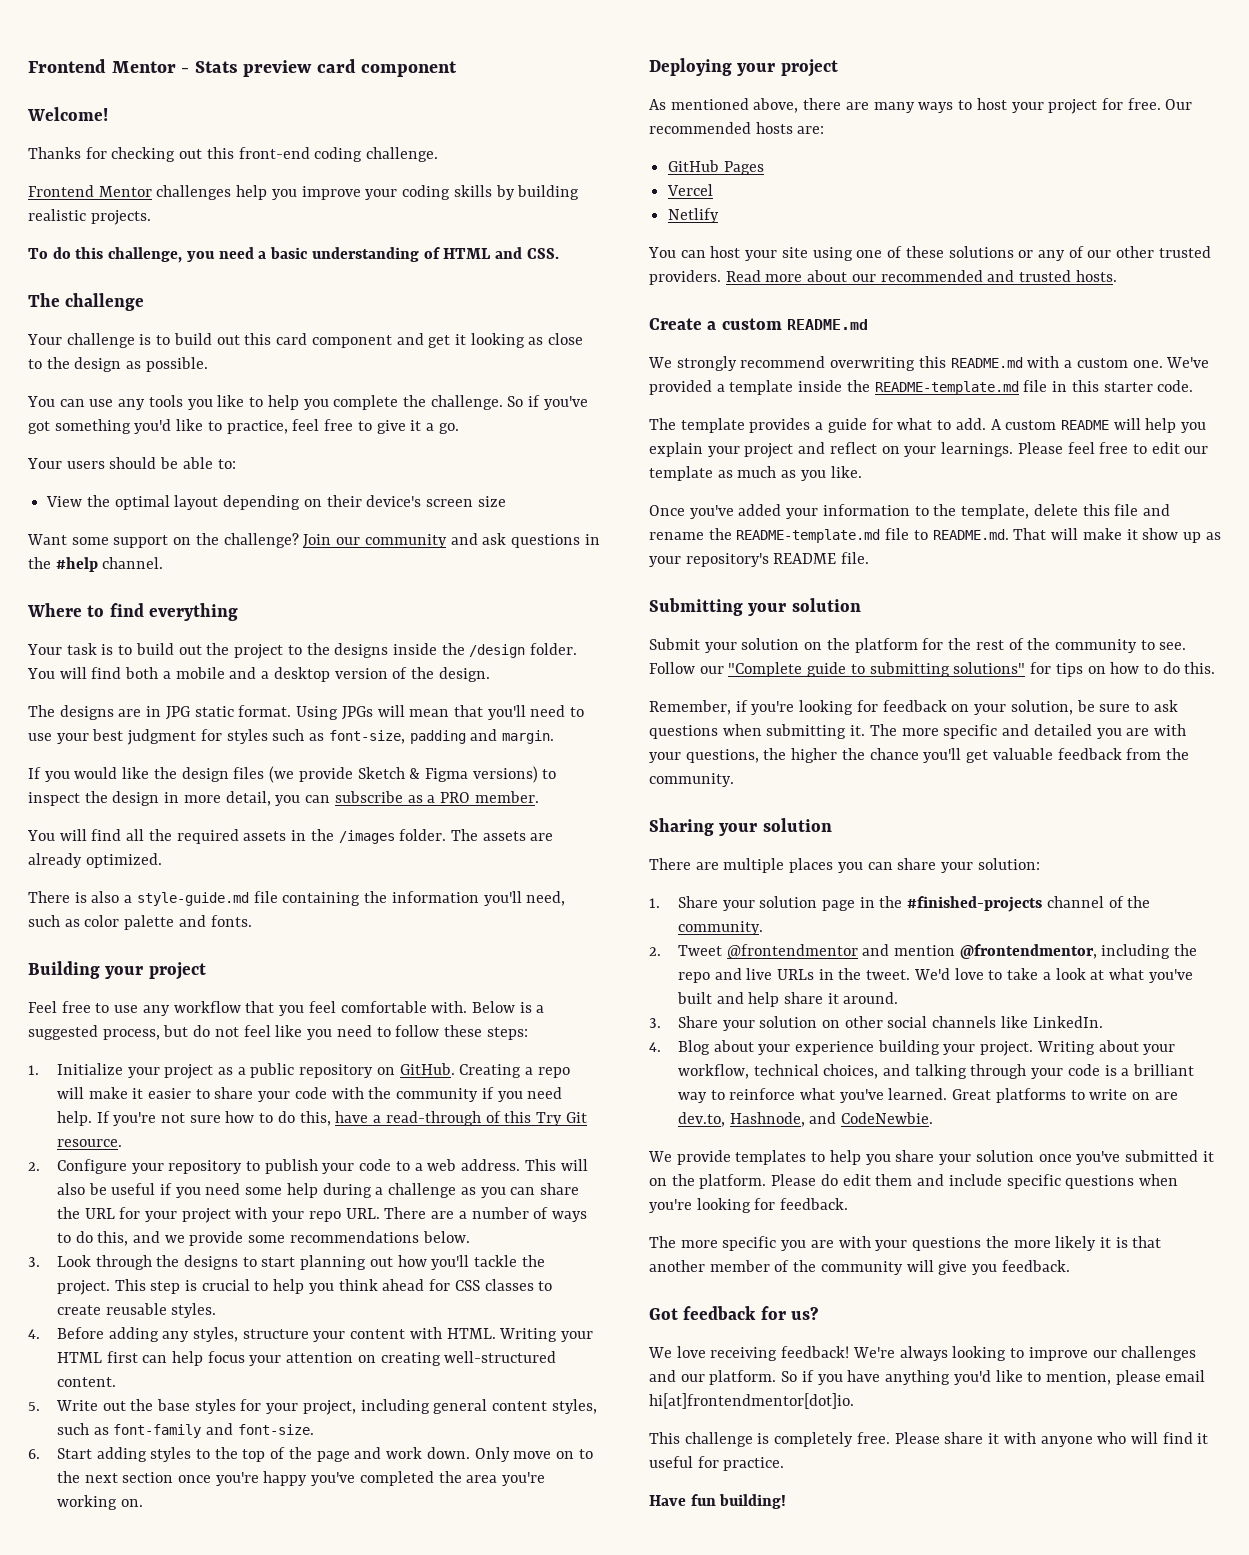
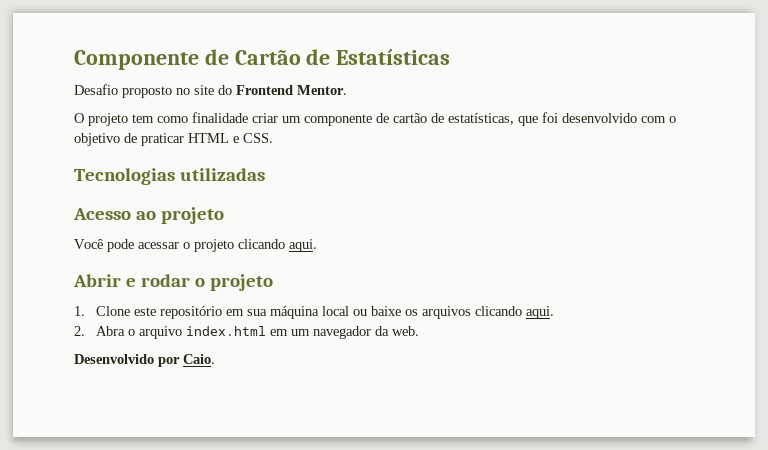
- Frontend Mentor - Stats preview card component
- Welcome!
- Thanks for checking out this front-end coding challenge.
- Frontend Mentor challenges help you improve your coding skills by building realistic projects.
- To do this challenge, you need a basic understanding of HTML and CSS.
- The challenge
- Your challenge is to build out this card component and get it looking as close to the design as possible.
- You can use any tools you like to help you complete the challenge. So if you've got something you'd like to practice, feel free to give it a go.
- Your users should be able to:
- View the optimal layout depending on their device's screen size
- Want some support on the challenge? Join our community and ask questions in the #help channel.
- Where to find everything
- Your task is to build out the project to the designs inside the /design folder. You will find both a mobile and a desktop version of the design.
- The designs are in JPG static format. Using JPGs will mean that you'll need to use your best judgment for styles such as font-size, padding and margin.
- If you would like the design files (we provide Sketch & Figma versions) to inspect the design in more detail, you can subscribe as a PRO member.
- You will find all the required assets in the /images folder. The assets are already optimized.
- There is also a style-guide.md file containing the information you'll need, such as color palette and fonts.
- Building your project
- Feel free to use any workflow that you feel comfortable with. Below is a suggested process, but do not feel like you need to follow these steps:
- 1. Initialize your project as a public repository on GitHub. Creating a repo will make it easier to share your code with the community if you need help. If you're not sure how to do this, have a read-through of this Try Git resource.
- 2. Configure your repository to publish your code to a web address. This will also be useful if you need some help during a challenge as you can share the URL for your project with your repo URL. There are a number of ways to do this, and we provide some recommendations below.
- 3. Look through the designs to start planning out how you'll tackle the project. This step is crucial to help you think ahead for CSS classes to create reusable styles.
- 4. Before adding any styles, structure your content with HTML. Writing your HTML first can help focus your attention on creating well-structured content.
- 5. Write out the base styles for your project, including general content styles, such as font-family and font-size.
- 6. Start adding styles to the top of the page and work down. Only move on to the next section once you're happy you've completed the area you're working on.
- Deploying your project
- As mentioned above, there are many ways to host your project for free. Our recommended hosts are:
- GitHub Pages
- Vercel
- Netlify
- You can host your site using one of these solutions or any of our other trusted providers. Read more about our recommended and trusted hosts.
- Create a custom README.md
- We strongly recommend overwriting this README.md with a custom one. We've provided a template inside the README-template.md file in this starter code.
- The template provides a guide for what to add. A custom README will help you explain your project and reflect on your learnings. Please feel free to edit our template as much as you like.
- Once you've added your information to the template, delete this file and rename the README-template.md file to README.md. That will make it show up as your repository's README file.
- Submitting your solution
- Submit your solution on the platform for the rest of the community to see. Follow our "Complete guide to submitting solutions" for tips on how to do this.
- Remember, if you're looking for feedback on your solution, be sure to ask questions when submitting it. The more specific and detailed you are with your questions, the higher the chance you'll get valuable feedback from the community.
- Sharing your solution
- There are multiple places you can share your solution:
- 1. Share your solution page in the #finished-projects channel of the community.
- 2. Tweet @frontendmentor and mention @frontendmentor, including the repo and live URLs in the tweet. We'd love to take a look at what you've built and help share it around.
- 3. Share your solution on other social channels like LinkedIn.
- 4. Blog about your experience building your project. Writing about your workflow, technical choices, and talking through your code is a brilliant way to reinforce what you've learned. Great platforms to write on are dev.to, Hashnode, and CodeNewbie.
- We provide templates to help you share your solution once you've submitted it on the platform. Please do edit them and include specific questions when you're looking for feedback.
- The more specific you are with your questions the more likely it is that another member of the community will give you feedback.
- Got feedback for us?
- We love receiving feedback! We're always looking to improve our challenges and our platform. So if you have anything you'd like to mention, please email hi[at]frontendmentor[dot]io.
- This challenge is completely free. Please share it with anyone who will find it useful for practice.
- Have fun building!
+ Componente de Cartão de Estatísticas
+ Desafio proposto no site do Frontend Mentor.
+ O projeto tem como finalidade criar um componente de cartão de estatísticas, que foi desenvolvido com o objetivo de praticar HTML e CSS.
+ Tecnologias utilizadas
+ Acesso ao projeto
+ Você pode acessar o projeto clicando aqui.
+ Abrir e rodar o projeto
+ 1. Clone este repositório em sua máquina local ou baixe os arquivos clicando aqui.
+ 2. Abra o arquivo index.html em um navegador da web.
+ Desenvolvido por Caio.

